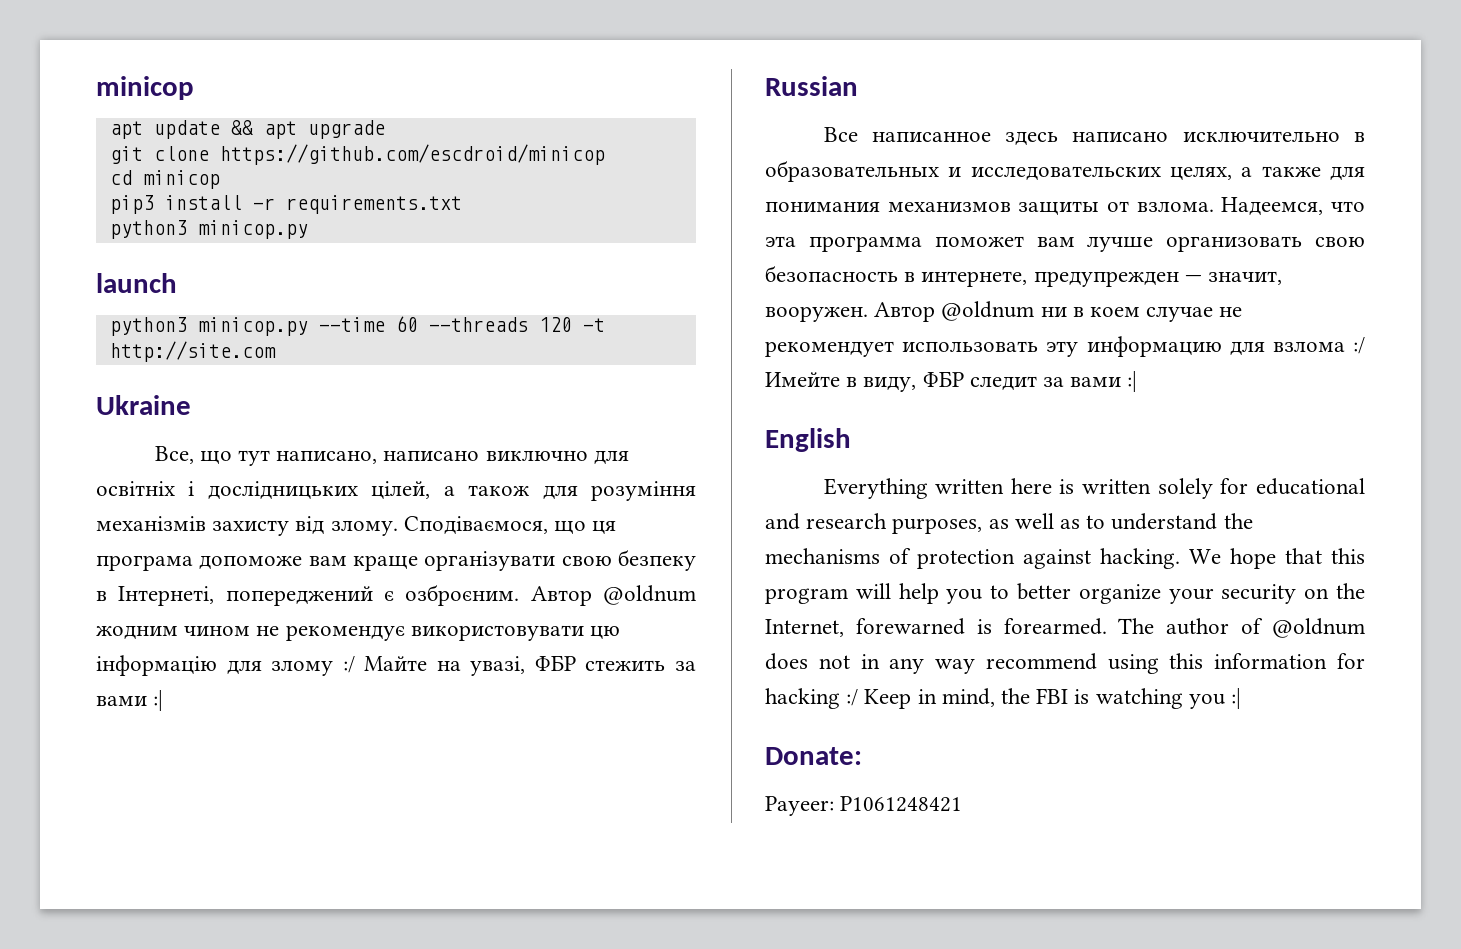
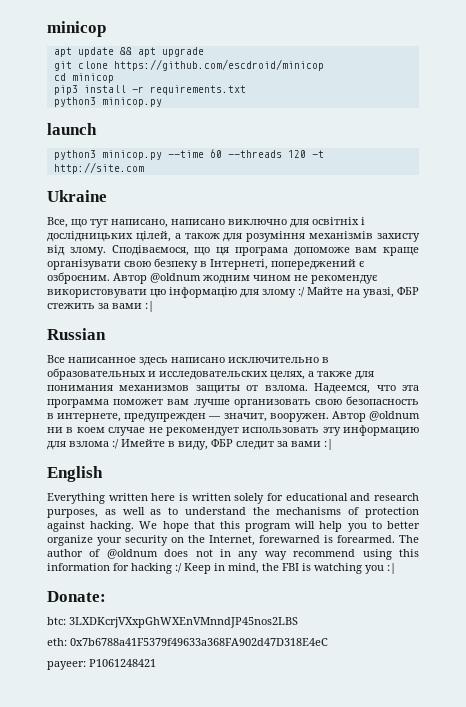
- Payeer: P1061248421
+ btc: 3LXDKcrjVXxpGhWXEnVMnndJP45nos2LBS
+ eth: 0x7b6788a41F5379f49633a368FA902d47D318E4eC
+ payeer: P1061248421

